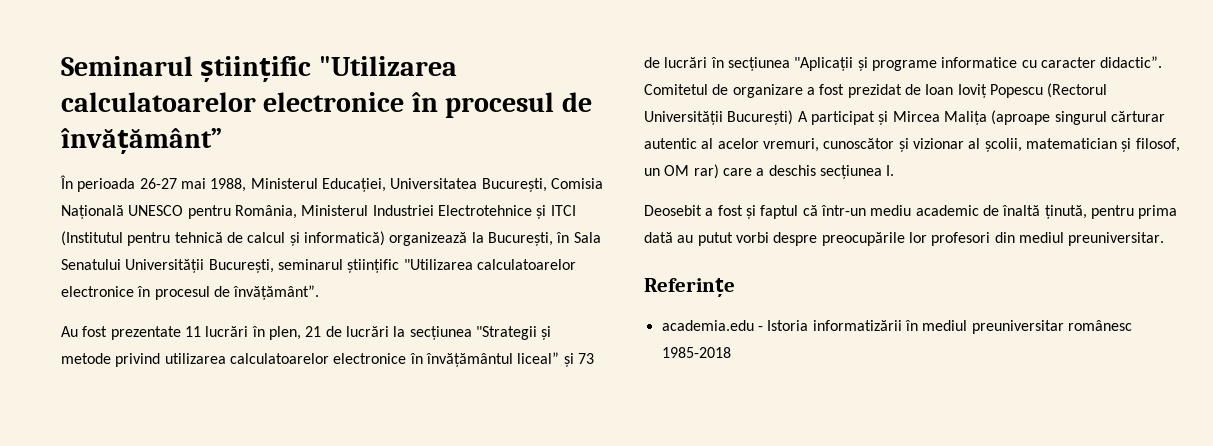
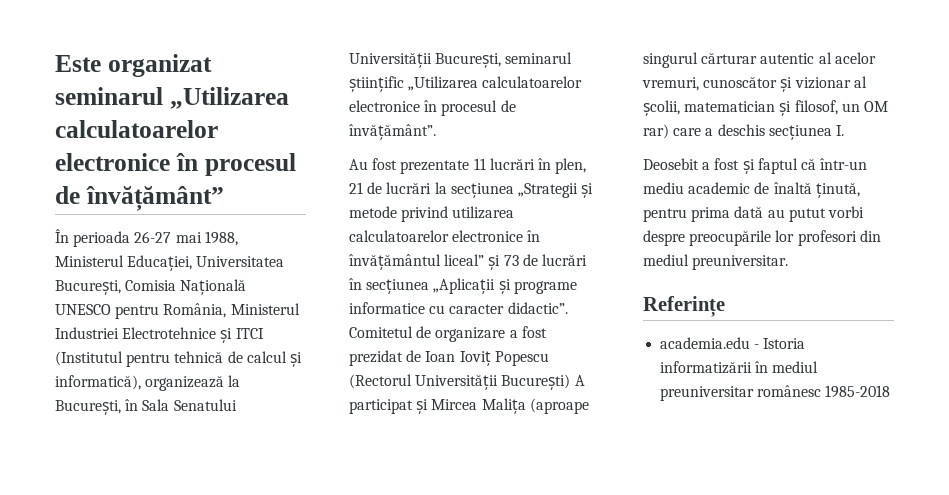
- Seminarul științific "Utilizarea calculatoarelor electronice în procesul de învățământ”
+ Este organizat seminarul „Utilizarea calculatoarelor electronice în procesul de învățământ”
- În perioada 26-27 mai 1988, Ministerul Educației, Universitatea București, Comisia Națională UNESCO pentru România, Ministerul Industriei Electrotehnice și ITCI (Institutul pentru tehnică de calcul și informatică) organizează la București, în Sala Senatului Universității București, seminarul științific "Utilizarea calculatoarelor electronice în procesul de învățământ”.
+ În perioada 26-27 mai 1988, Ministerul Educației, Universitatea București, Comisia Națională UNESCO pentru România, Ministerul Industriei Electrotehnice și ITCI (Institutul pentru tehnică de calcul și informatică), organizează la București, în Sala Senatului Universității București, seminarul științific „Utilizarea calculatoarelor electronice în procesul de învățământ”.
- Au fost prezentate 11 lucrări în plen, 21 de lucrări la secțiunea "Strategii și metode privind utilizarea calculatoarelor electronice în învățământul liceal” și 73 de lucrări în secțiunea "Aplicații și programe informatice cu caracter didactic”.
+ Au fost prezentate 11 lucrări în plen, 21 de lucrări la secțiunea „Strategii și metode privind utilizarea calculatoarelor electronice în învățământul liceal” și 73 de lucrări în secțiunea „Aplicații și programe informatice cu caracter didactic”.

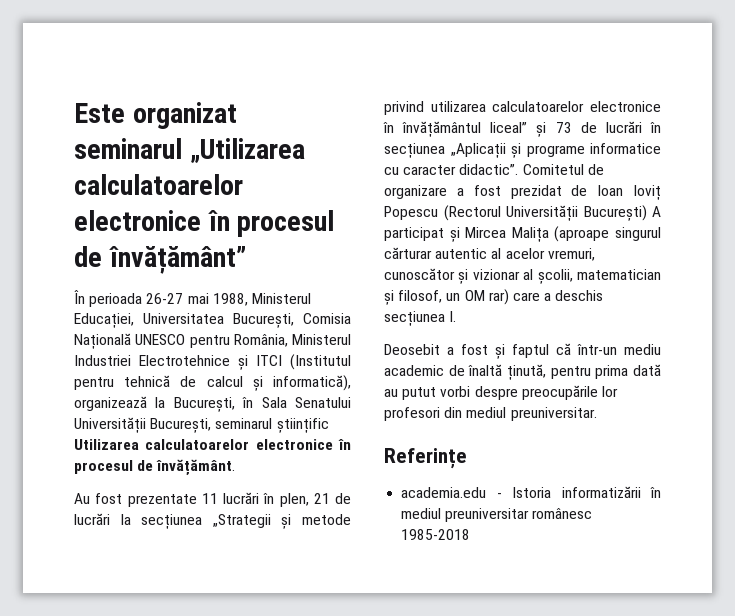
- În perioada 26-27 mai 1988, Ministerul Educației, Universitatea București, Comisia Națională UNESCO pentru România, Ministerul Industriei Electrotehnice și ITCI (Institutul pentru tehnică de calcul și informatică), organizează la București, în Sala Senatului Universității București, seminarul științific „Utilizarea calculatoarelor electronice în procesul de învățământ”.
+ În perioada 26-27 mai 1988, Ministerul Educației, Universitatea București, Comisia Națională UNESCO pentru România, Ministerul Industriei Electrotehnice și ITCI (Institutul pentru tehnică de calcul și informatică), organizează la București, în Sala Senatului Universității București, seminarul științific Utilizarea calculatoarelor electronice în procesul de învățământ.

